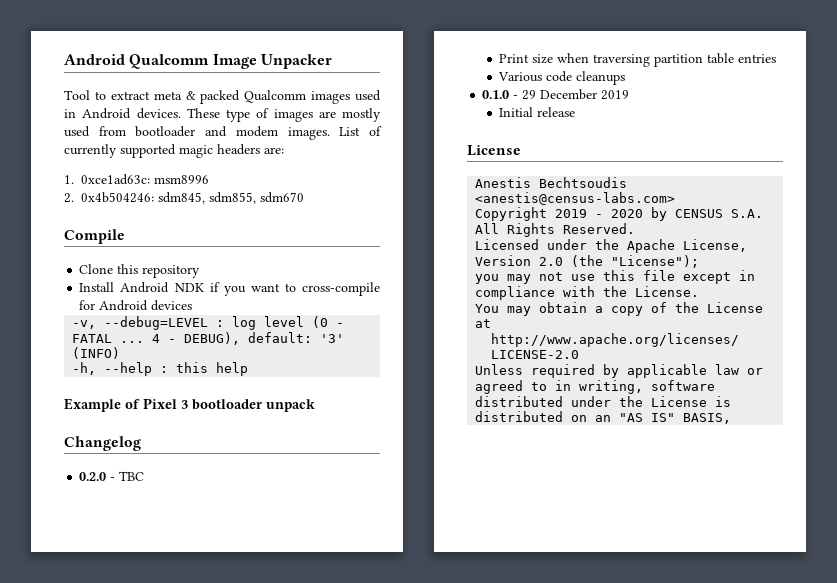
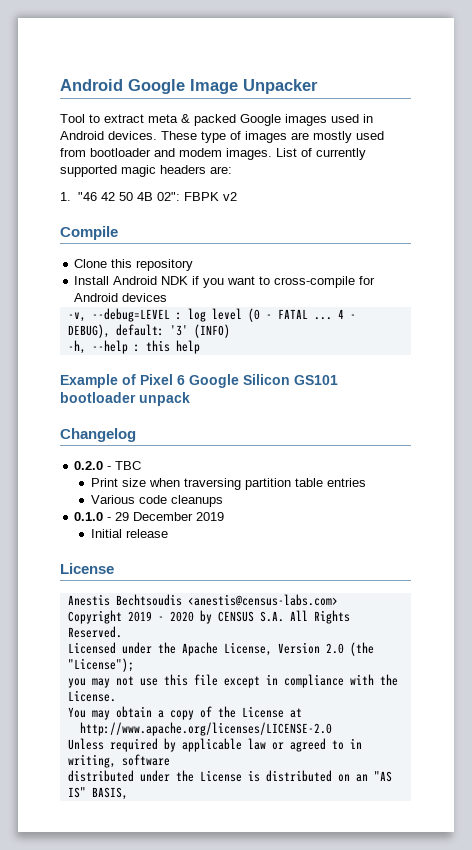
- Android Qualcomm Image Unpacker
+ Android Google Image Unpacker
- Tool to extract meta & packed Qualcomm images used in Android devices.
+ Tool to extract meta & packed Google images used in Android devices.
- 1. 0xce1ad63c: msm8996
- 2. 0x4b504246: sdm845, sdm855, sdm670
+ 1. "46 42 50 4B 02": FBPK v2
- Example of Pixel 3 bootloader unpack
+ Example of Pixel 6 Google Silicon GS101 bootloader unpack

